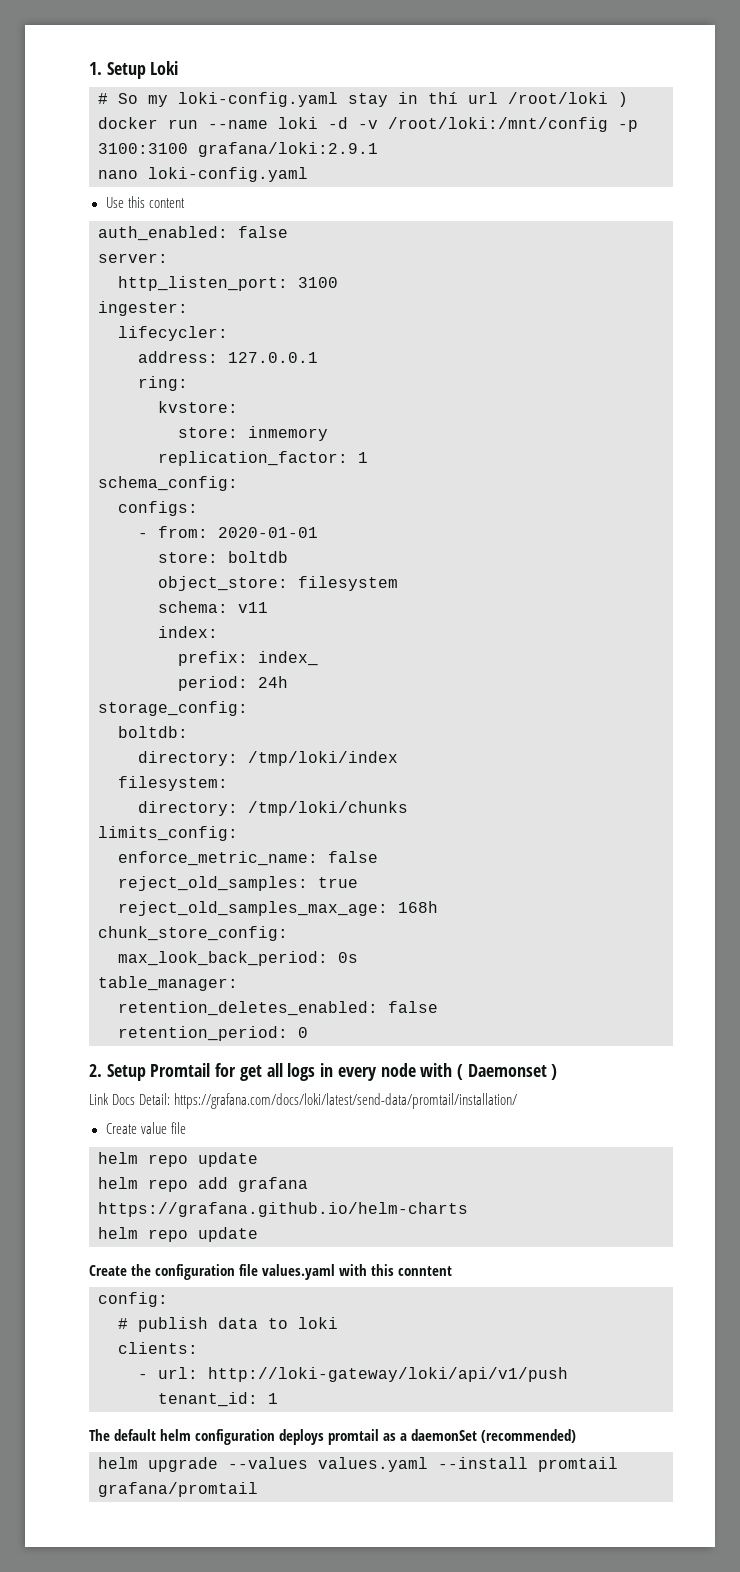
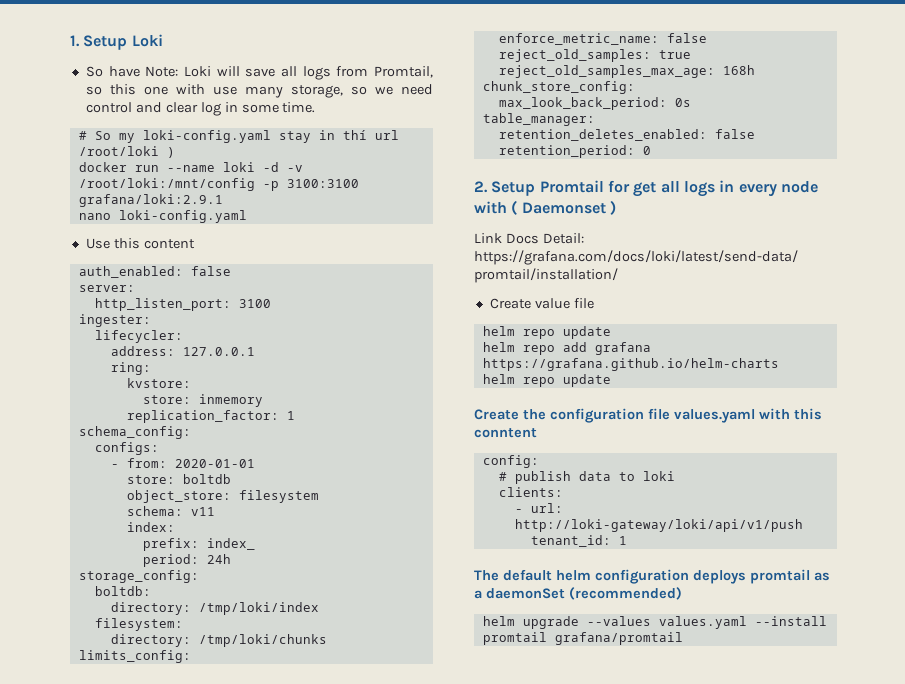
+ So have Note: Loki will save all logs from Promtail, so this one with use many storage, so we need control and clear log in some time.

